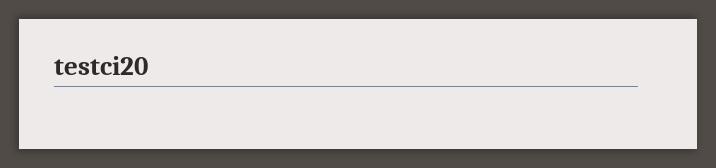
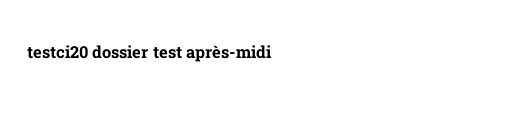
- testci20
+ testci20 dossier test après-midi

